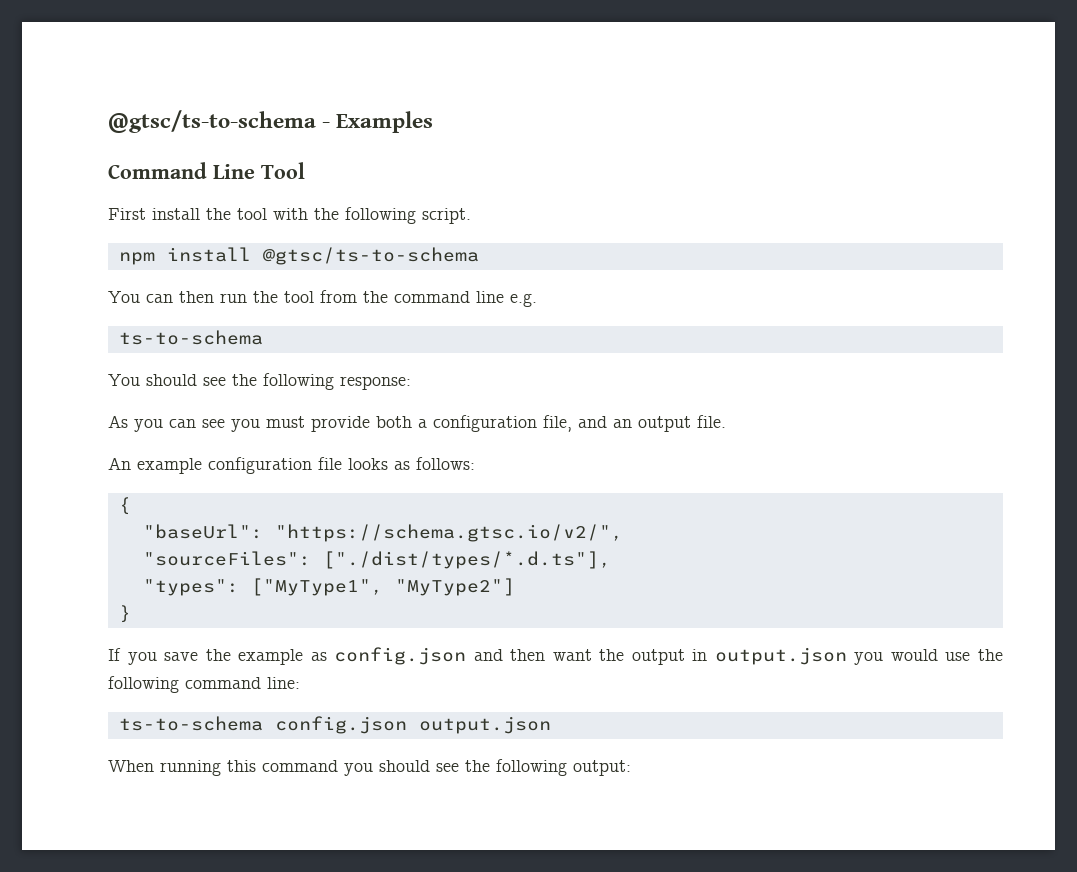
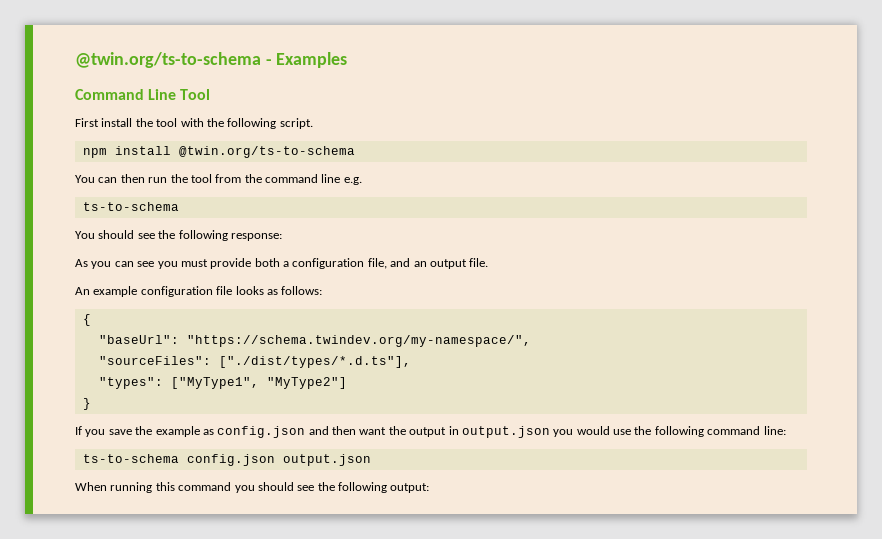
- @gtsc/ts-to-schema - Examples
+ @twin.org/ts-to-schema - Examples
- npm install @gtsc/ts-to-schema
+ npm install @twin.org/ts-to-schema
- "baseUrl": "https://schema.gtsc.io/v2/",
+ "baseUrl": "https://schema.twindev.org/my-namespace/",

